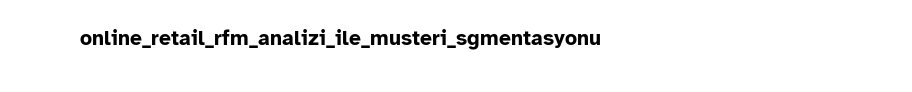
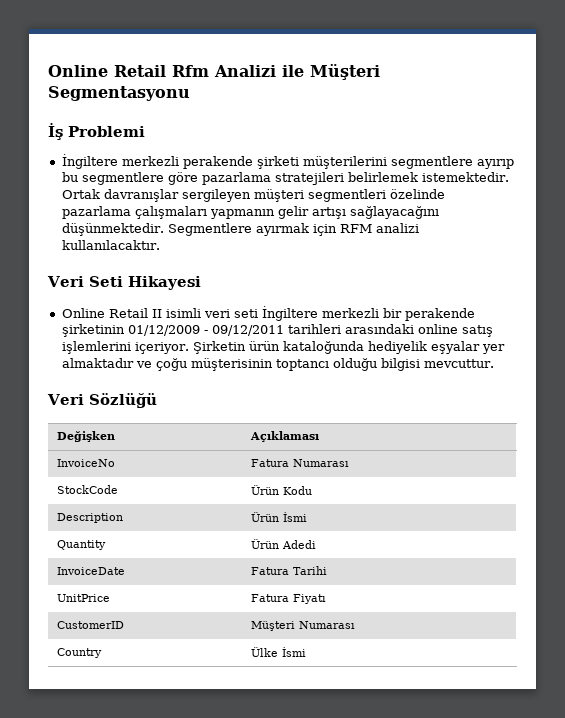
- online_retail_rfm_analizi_ile_musteri_sgmentasyonu
+ Online Retail Rfm Analizi ile Müşteri Segmentasyonu
+ İş Problemi
+ İngiltere merkezli perakende şirketi müşterilerini segmentlere ayırıp bu segmentlere göre pazarlama stratejileri belirlemek istemektedir. Ortak davranışlar sergileyen müşteri segmentleri özelinde pazarlama çalışmaları yapmanın gelir artışı sağlayacağını düşünmektedir. Segmentlere ayırmak için RFM analizi kullanılacaktır.
+ Veri Seti Hikayesi
+ Online Retail II isimli veri seti İngiltere merkezli bir perakende şirketinin 01/12/2009 - 09/12/2011 tarihleri arasındaki online satış işlemlerini içeriyor. Şirketin ürün kataloğunda hediyelik eşyalar yer almaktadır ve çoğu müşterisinin toptancı olduğu bilgisi mevcuttur.
+ Veri Sözlüğü
+ Değişken | Açıklaması
+ InvoiceNo | Fatura Numarası
+ StockCode | Ürün Kodu
+ Description | Ürün İsmi
+ Quantity | Ürün Adedi
+ InvoiceDate | Fatura Tarihi
+ UnitPrice | Fatura Fiyatı
+ CustomerID | Müşteri Numarası
+ Country | Ülke İsmi

